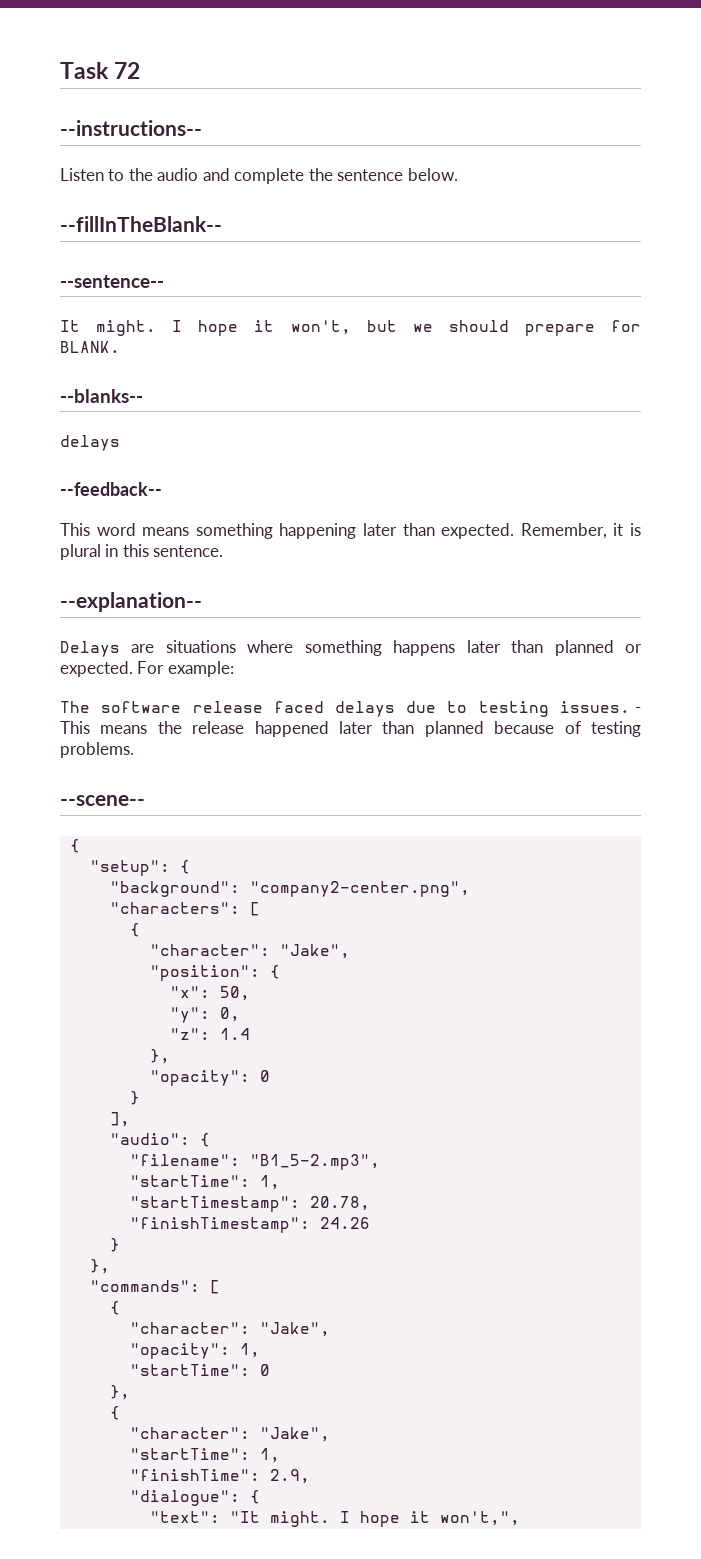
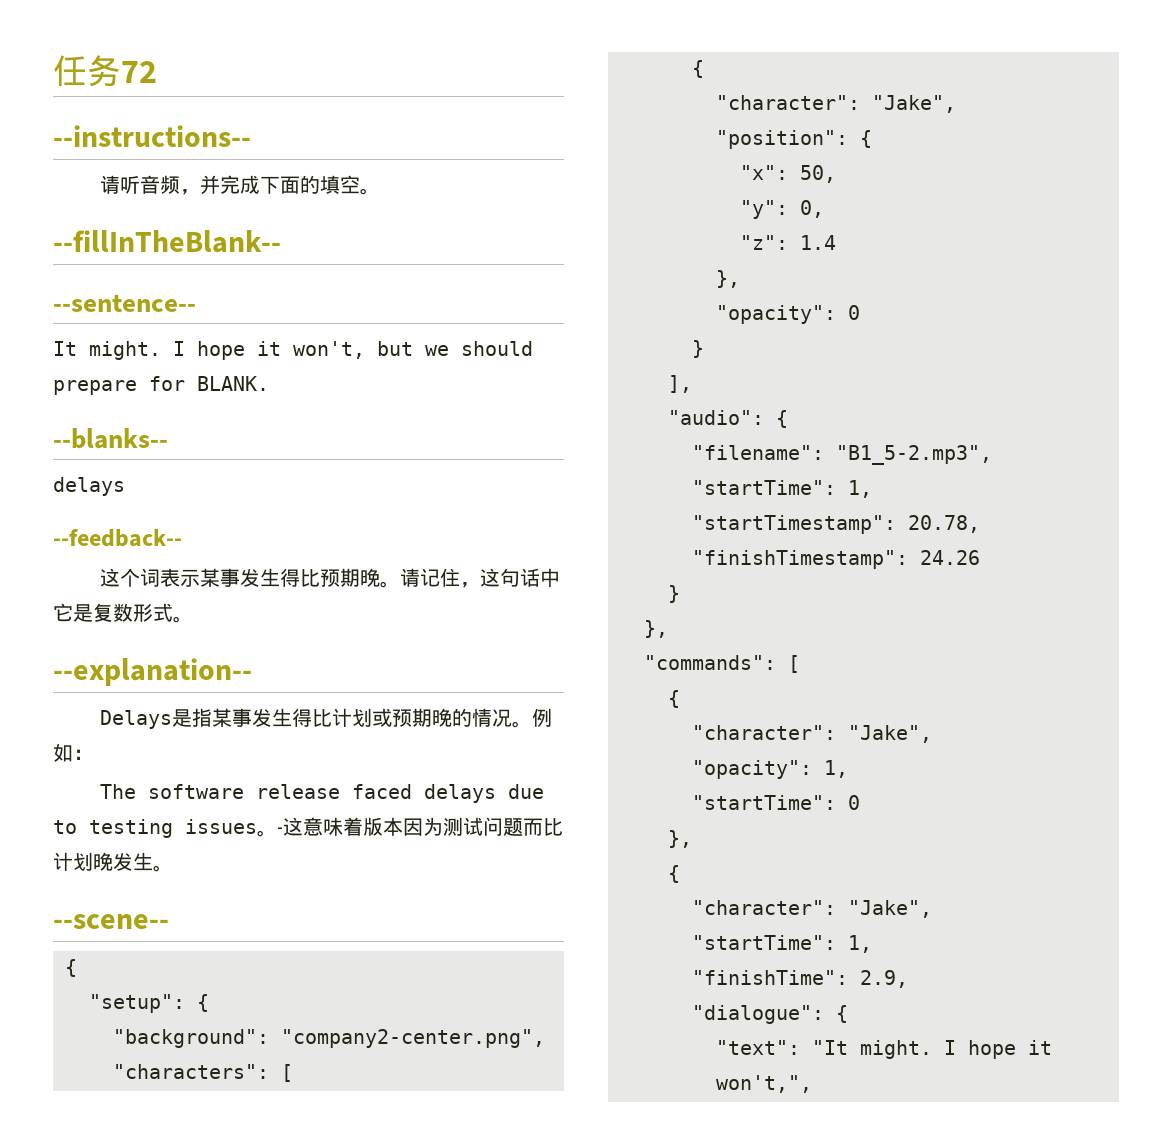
- Task 72
+ 任务72
- Listen to the audio and complete the sentence below.
+ 请听音频，并完成下面的填空。
- This word means something happening later than expected. Remember, it is plural in this sentence.
+ 这个词表示某事发生得比预期晚。请记住，这句话中它是复数形式。
  --explanation--
- Delays are situations where something happens later than planned or expected. For example:
+ Delays是指某事发生得比计划或预期晚的情况。例如：
- The software release faced delays due to testing issues. - This means the release happened later than planned because of testing problems.
+ The software release faced delays due to testing issues。-这意味着版本因为测试问题而比计划晚发生。

